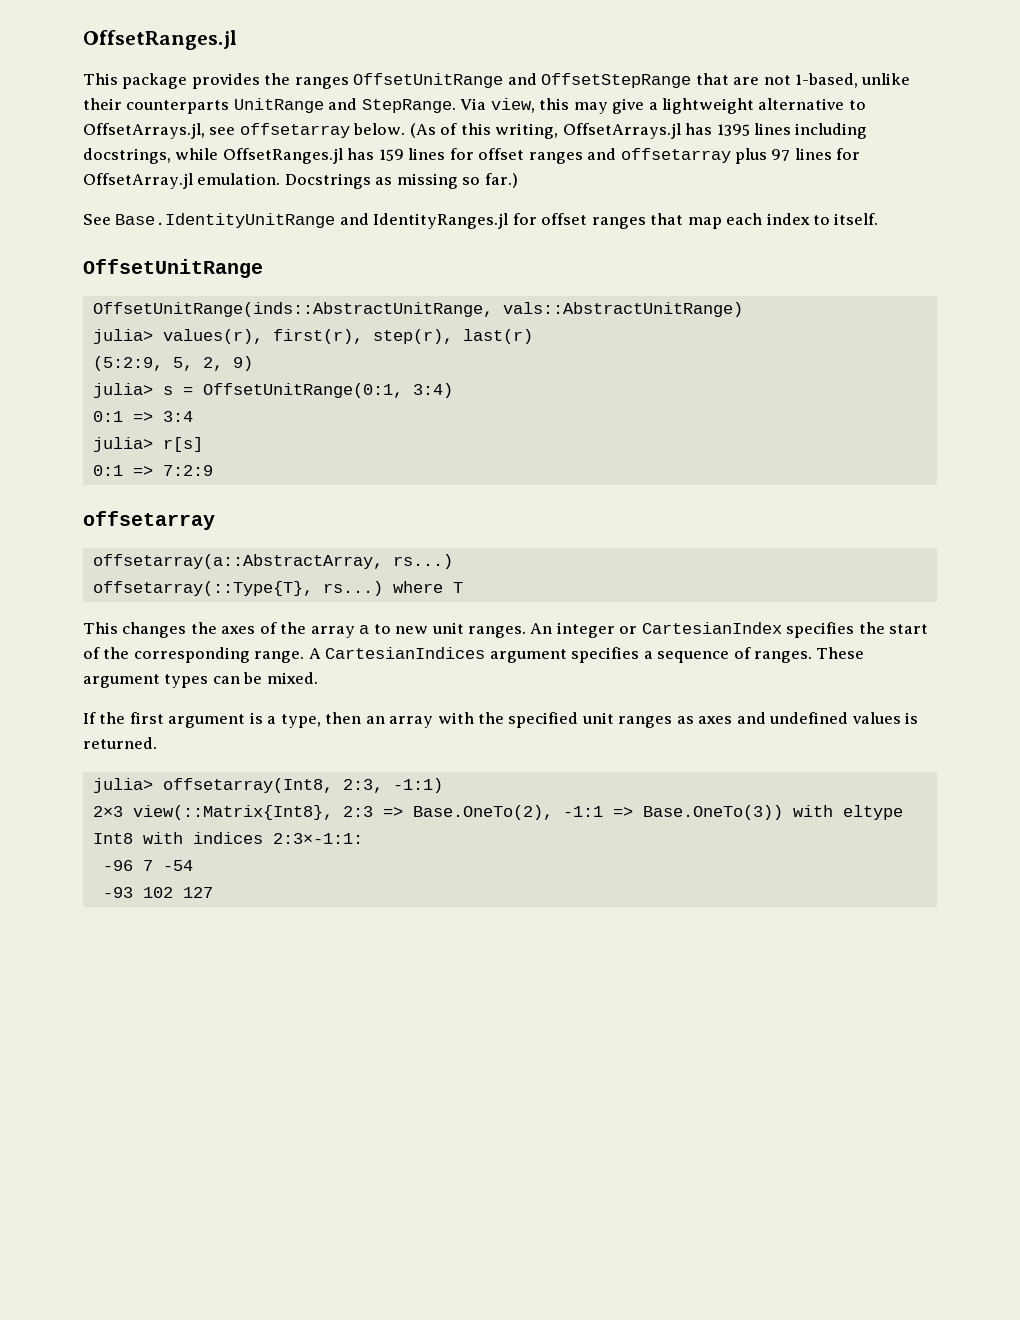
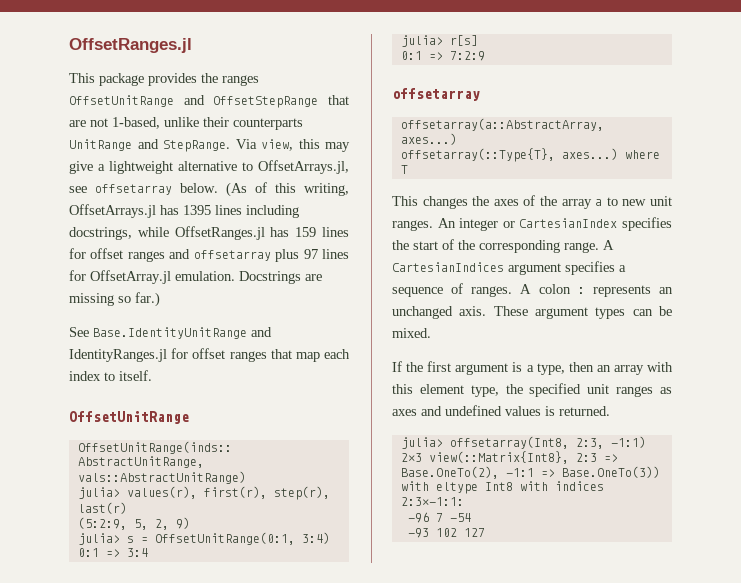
- Docstrings as missing so far.)
+ Docstrings are missing so far.)
- offsetarray(a::AbstractArray, rs...)
+ offsetarray(a::AbstractArray, axes...)
- offsetarray(::Type{T}, rs...) where T
+ offsetarray(::Type{T}, axes...) where T
+ A colon : represents an unchanged axis.
- If the first argument is a type, then an array with the specified unit ranges as axes and undefined values is returned.
+ If the first argument is a type, then an array with this element type, the specified unit ranges as axes and undefined values is returned.

